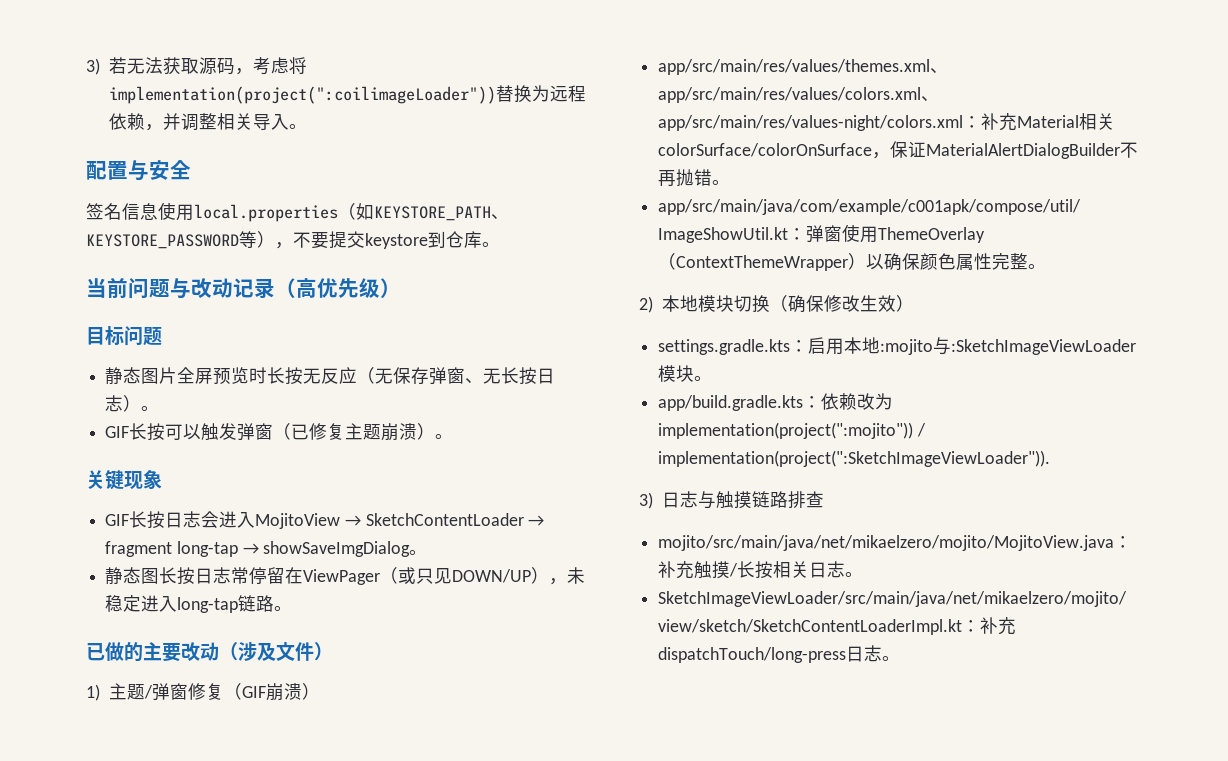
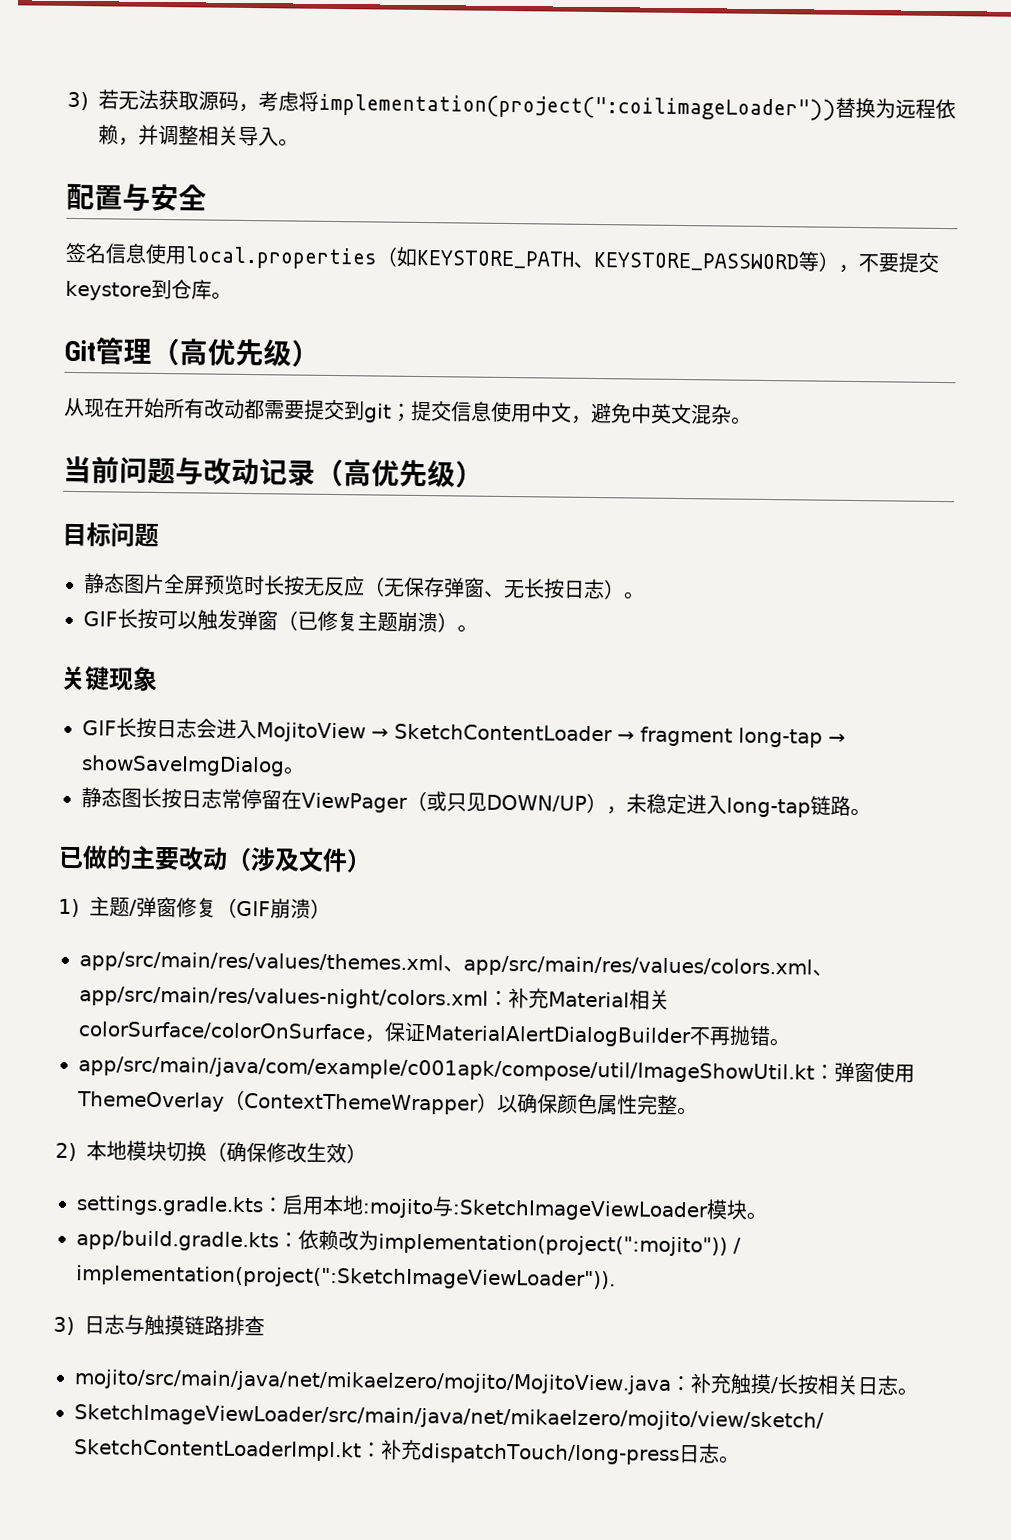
+ Git管理（高优先级）
+ 从现在开始所有改动都需要提交到git；提交信息使用中文，避免中英文混杂。

